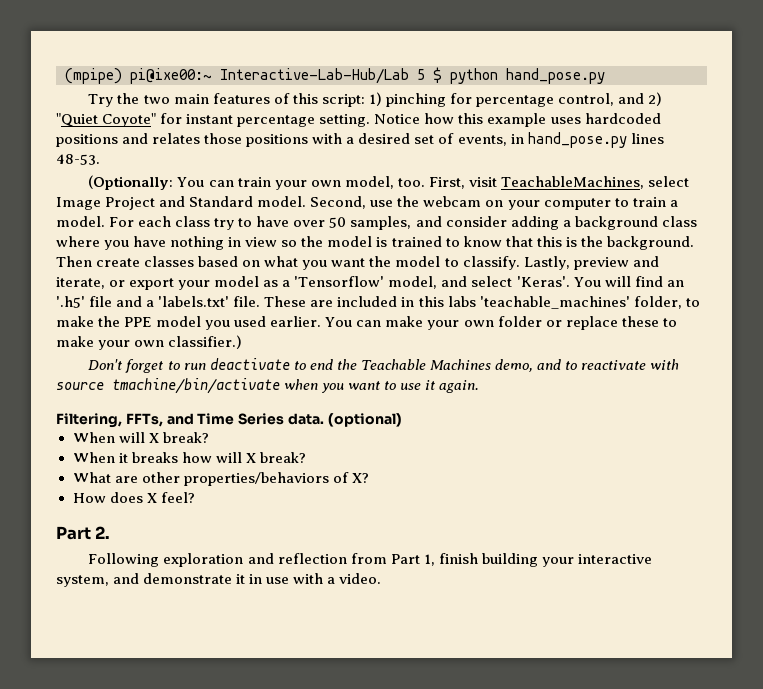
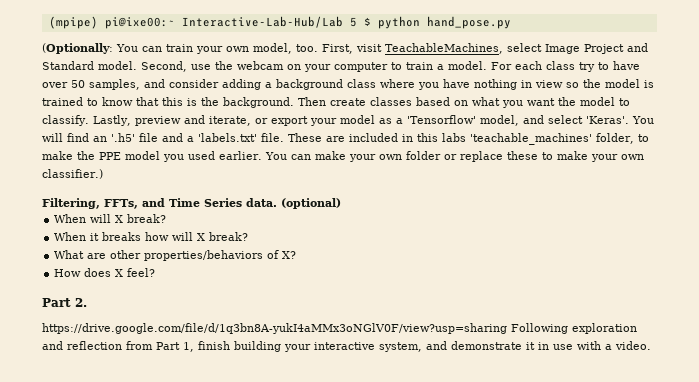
- Try the two main features of this script: 1) pinching for percentage control, and 2) "Quiet Coyote" for instant percentage setting. Notice how this example uses hardcoded positions and relates those positions with a desired set of events, in hand_pose.py lines 48-53.
- Don't forget to run deactivate to end the Teachable Machines demo, and to reactivate with source tmachine/bin/activate when you want to use it again.
- Following exploration and reflection from Part 1, finish building your interactive system, and demonstrate it in use with a video.
+ https://drive.google.com/file/d/1q3bn8A-yukI4aMMx3oNGlV0F/view?usp=sharing Following exploration and reflection from Part 1, finish building your interactive system, and demonstrate it in use with a video.

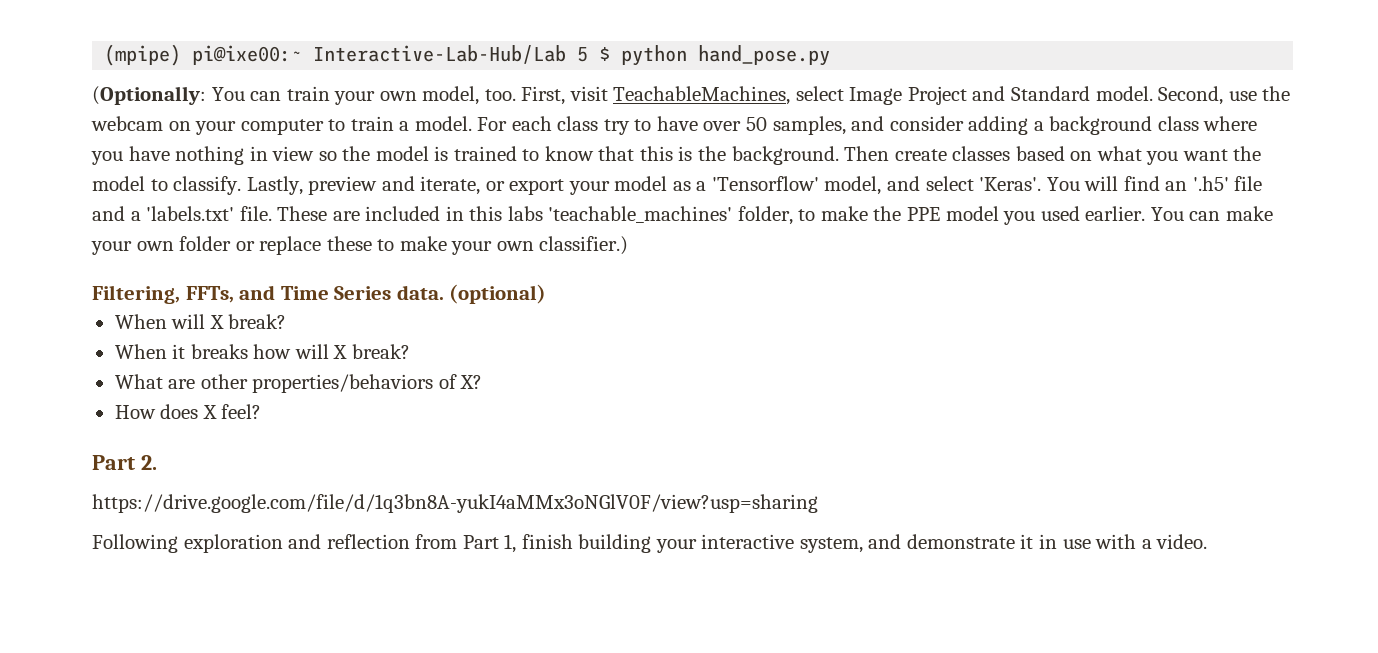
- https://drive.google.com/file/d/1q3bn8A-yukI4aMMx3oNGlV0F/view?usp=sharing Following exploration and reflection from Part 1, finish building your interactive system, and demonstrate it in use with a video.
+ https://drive.google.com/file/d/1q3bn8A-yukI4aMMx3oNGlV0F/view?usp=sharing
+ Following exploration and reflection from Part 1, finish building your interactive system, and demonstrate it in use with a video.

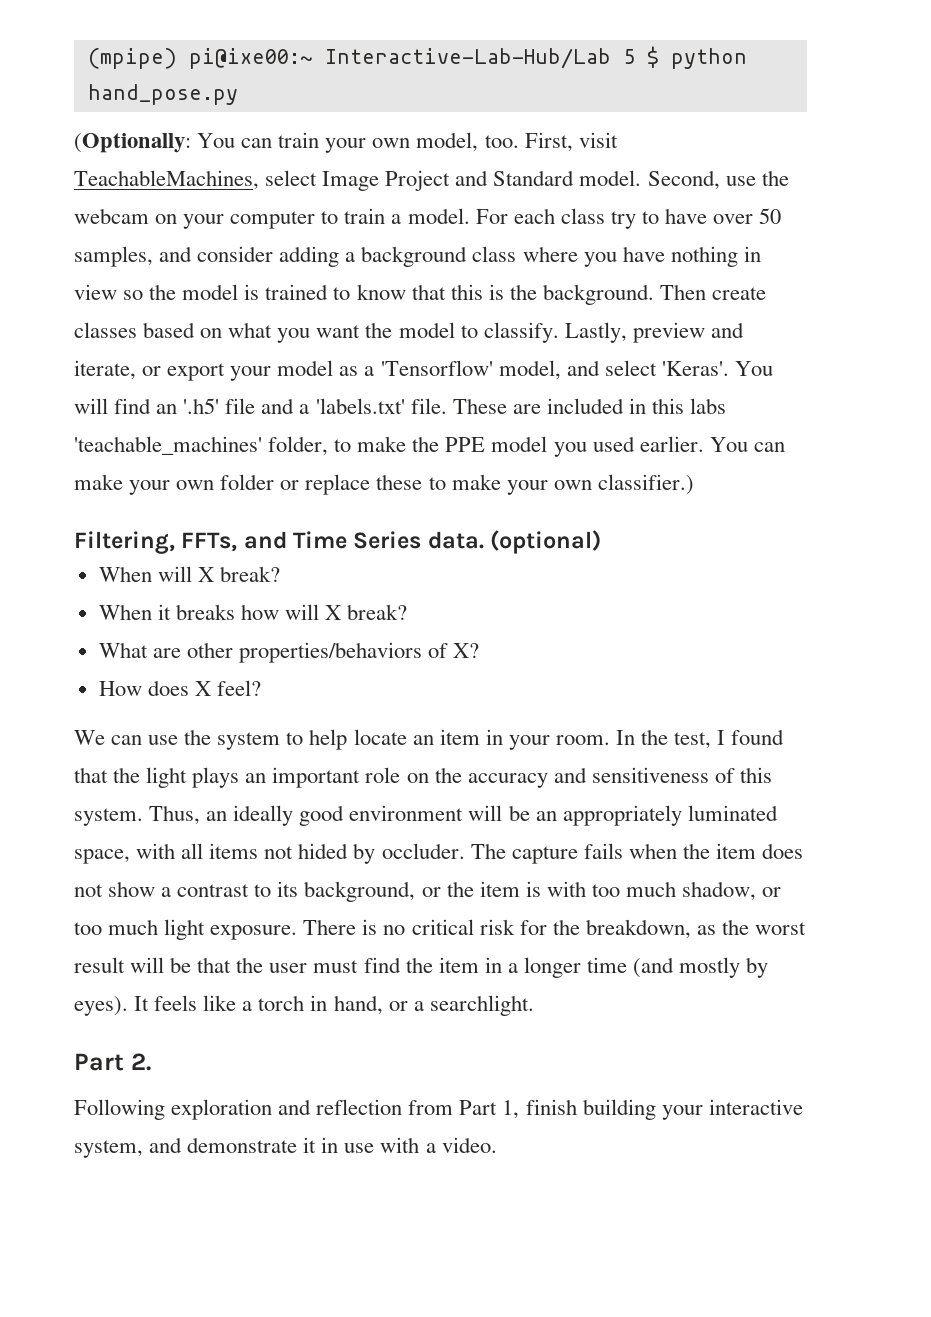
+ We can use the system to help locate an item in your room. In the test, I found that the light plays an important role on the accuracy and sensitiveness of this system. Thus, an ideally good environment will be an appropriately luminated space, with all items not hided by occluder. The capture fails when the item does not show a contrast to its background, or the item is with too much shadow, or too much light exposure. There is no critical risk for the breakdown, as the worst result will be that the user must find the item in a longer time (and mostly by eyes). It feels like a torch in hand, or a searchlight.
- https://drive.google.com/file/d/1q3bn8A-yukI4aMMx3oNGlV0F/view?usp=sharing

